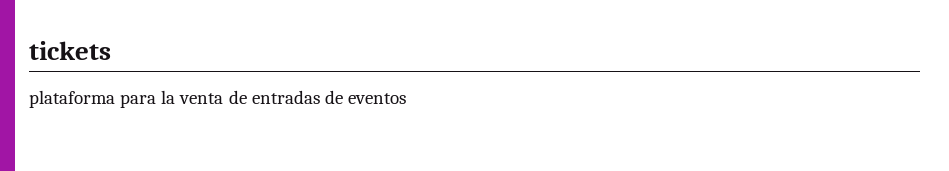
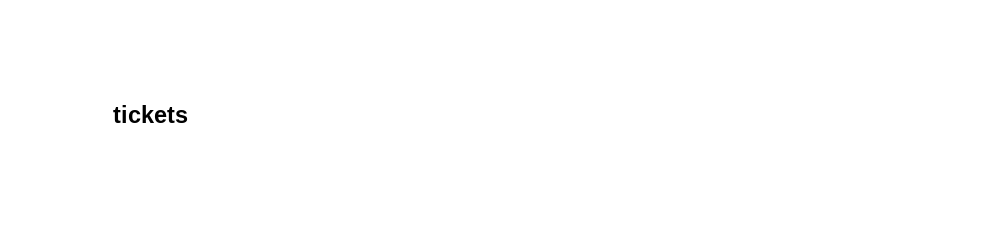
- plataforma para la venta de entradas de eventos

